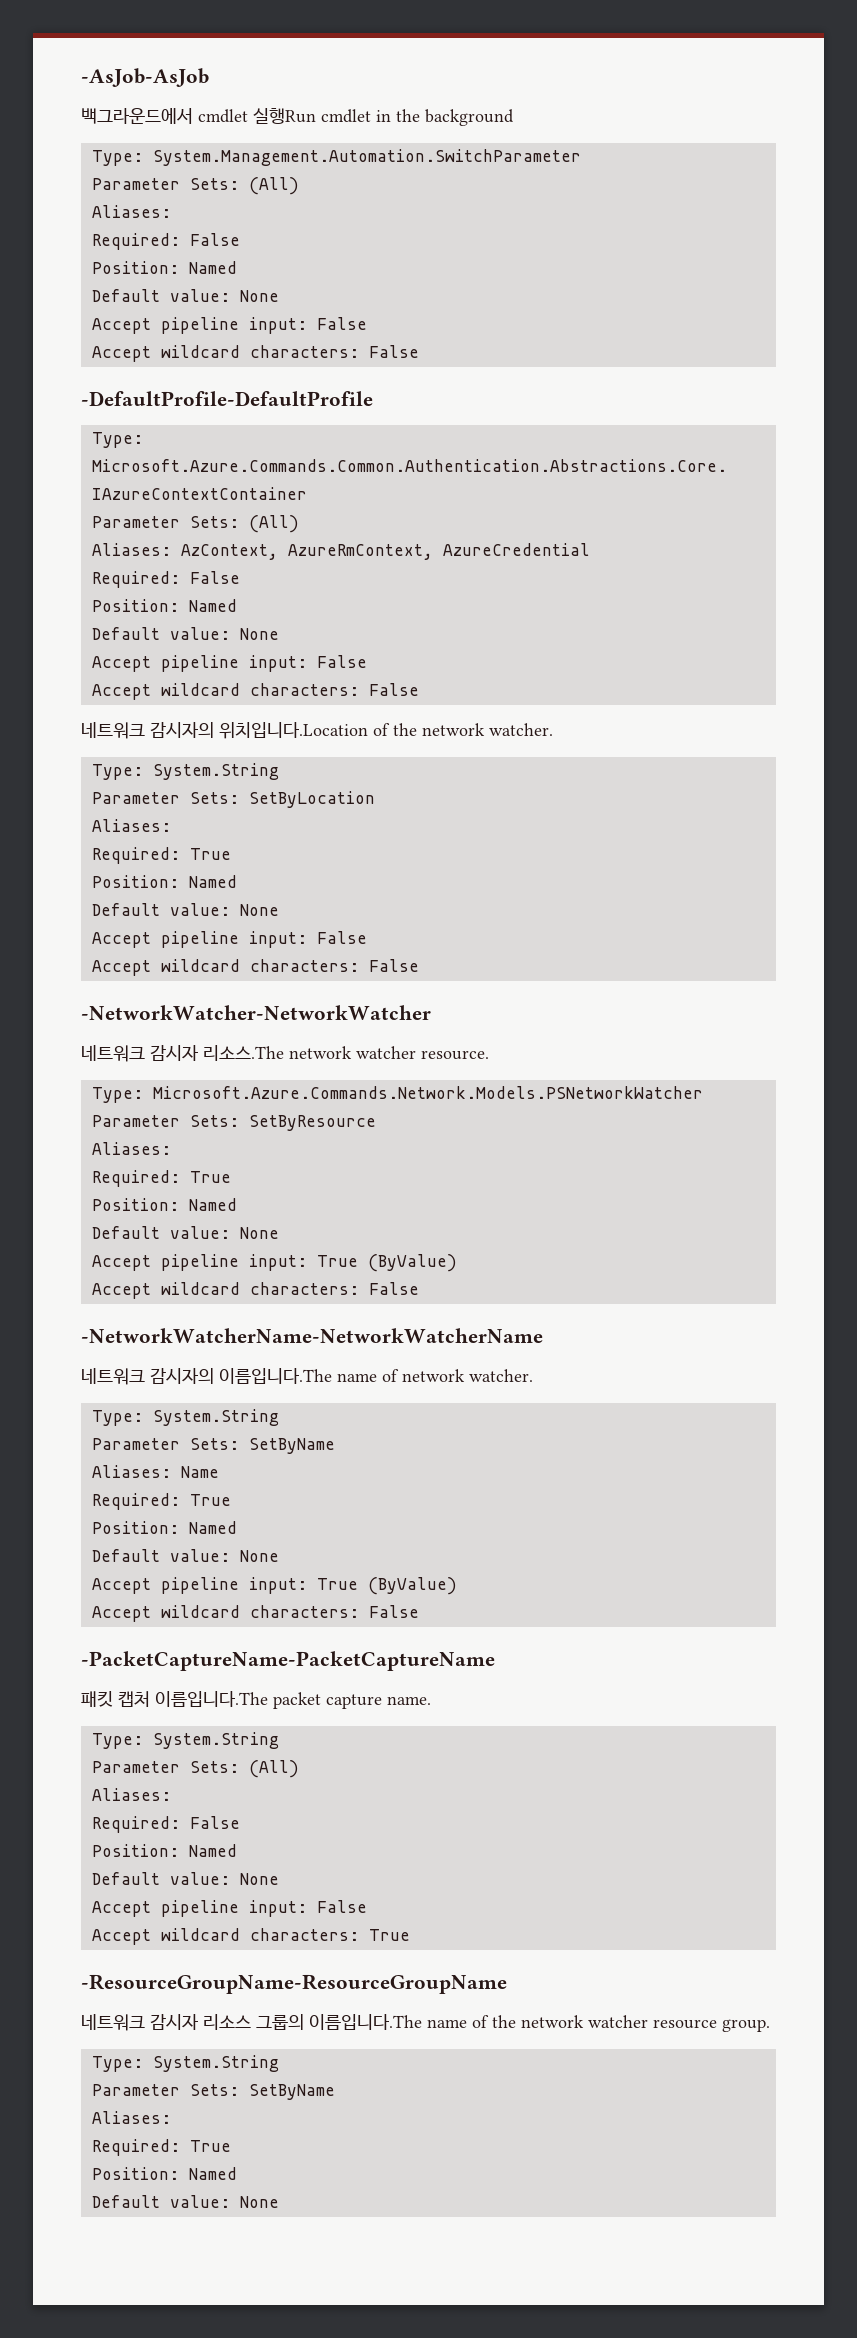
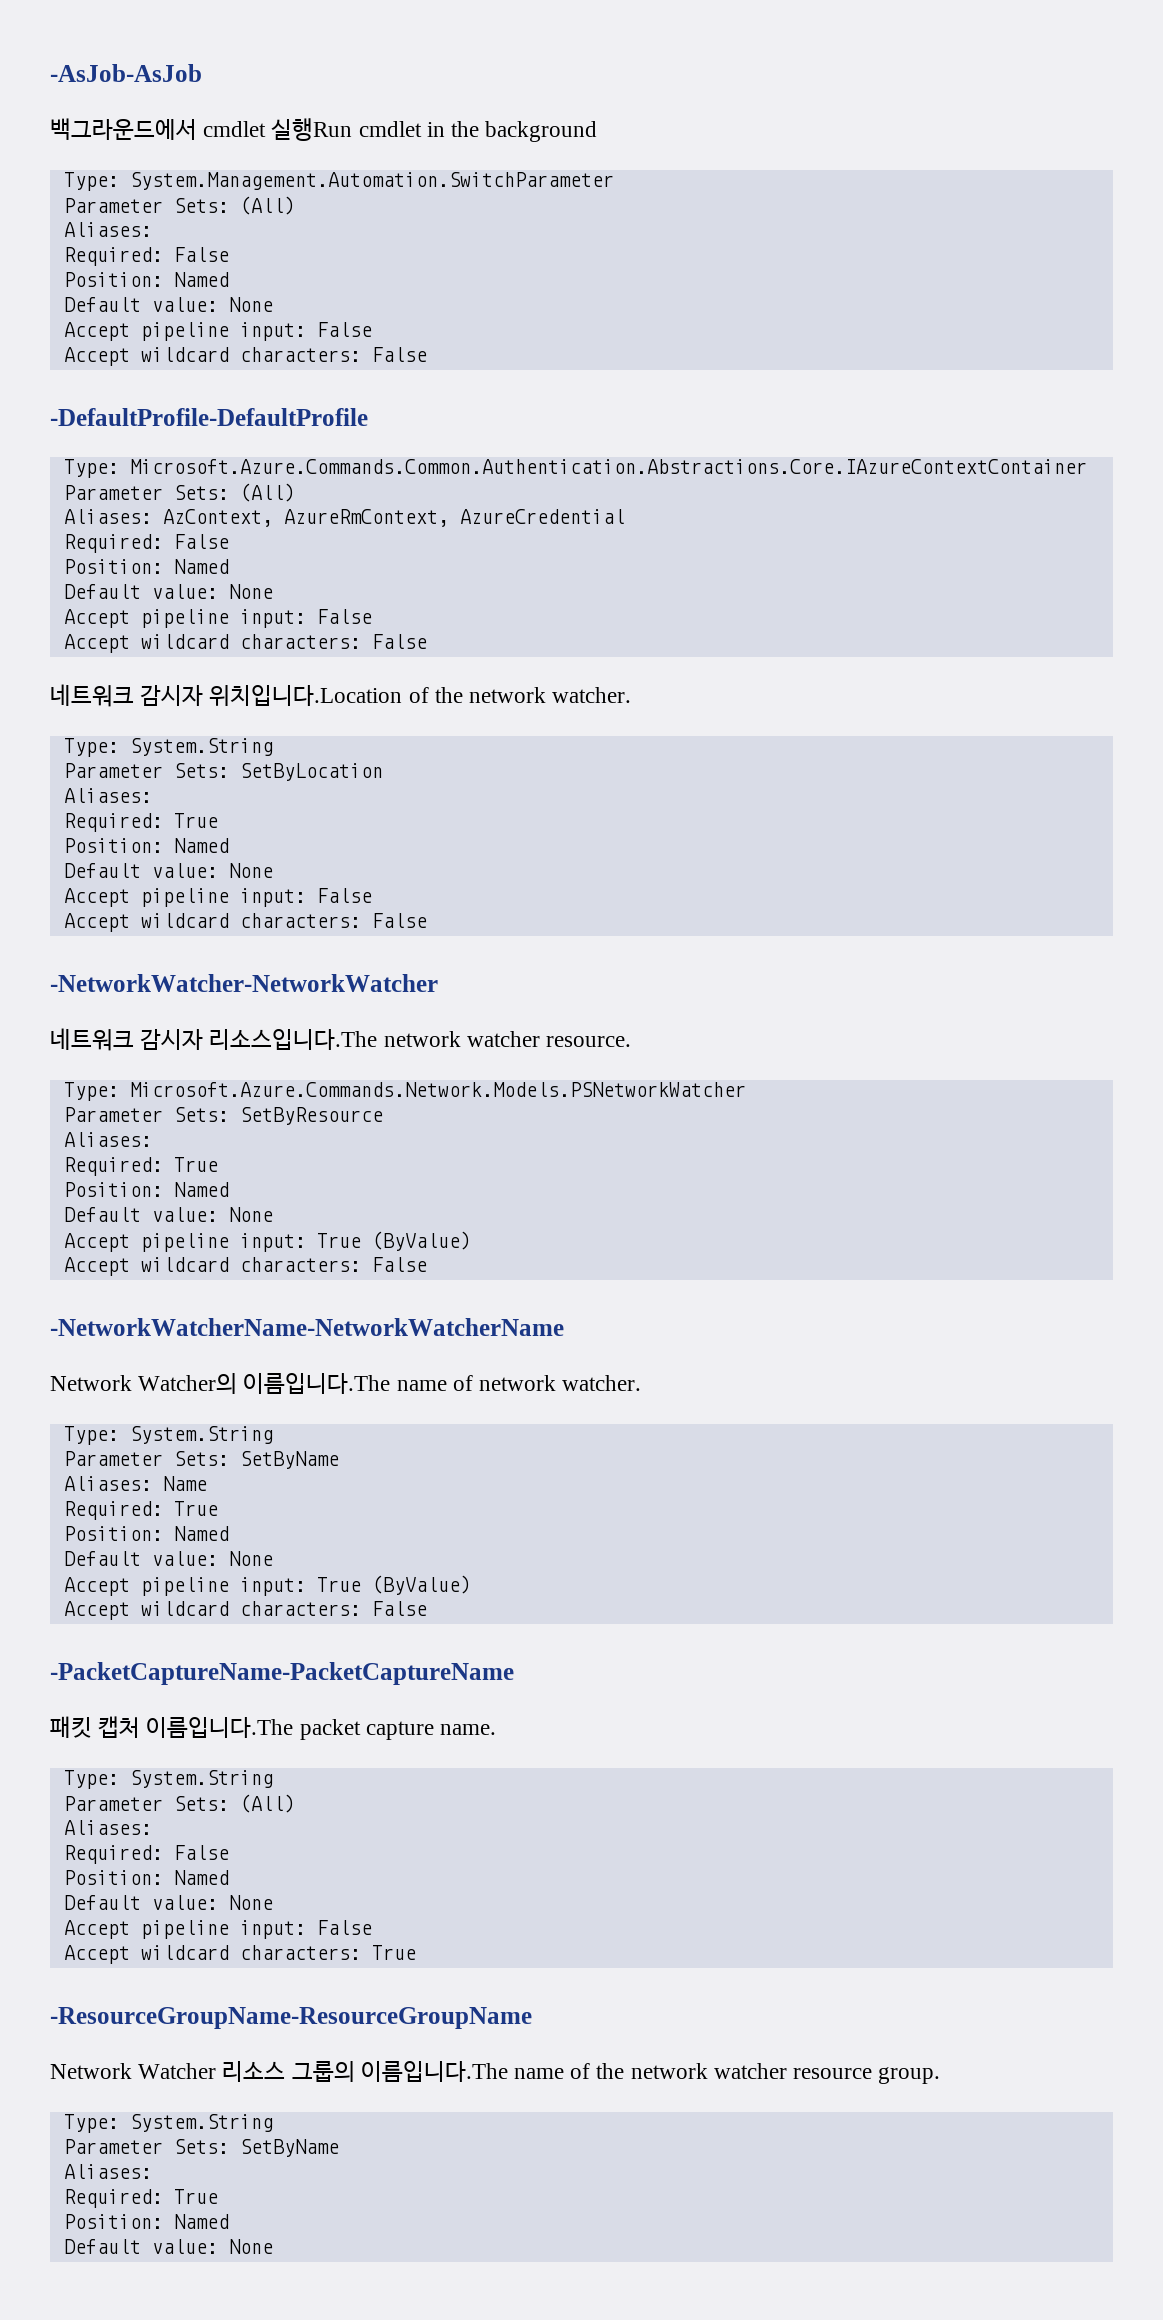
- 네트워크 감시자의 위치입니다.Location of the network watcher.
+ 네트워크 감시자 위치입니다.Location of the network watcher.
- 네트워크 감시자 리소스.The network watcher resource.
+ 네트워크 감시자 리소스입니다.The network watcher resource.
- 네트워크 감시자의 이름입니다.The name of network watcher.
+ Network Watcher의 이름입니다.The name of network watcher.
- 네트워크 감시자 리소스 그룹의 이름입니다.The name of the network watcher resource group.
+ Network Watcher 리소스 그룹의 이름입니다.The name of the network watcher resource group.

